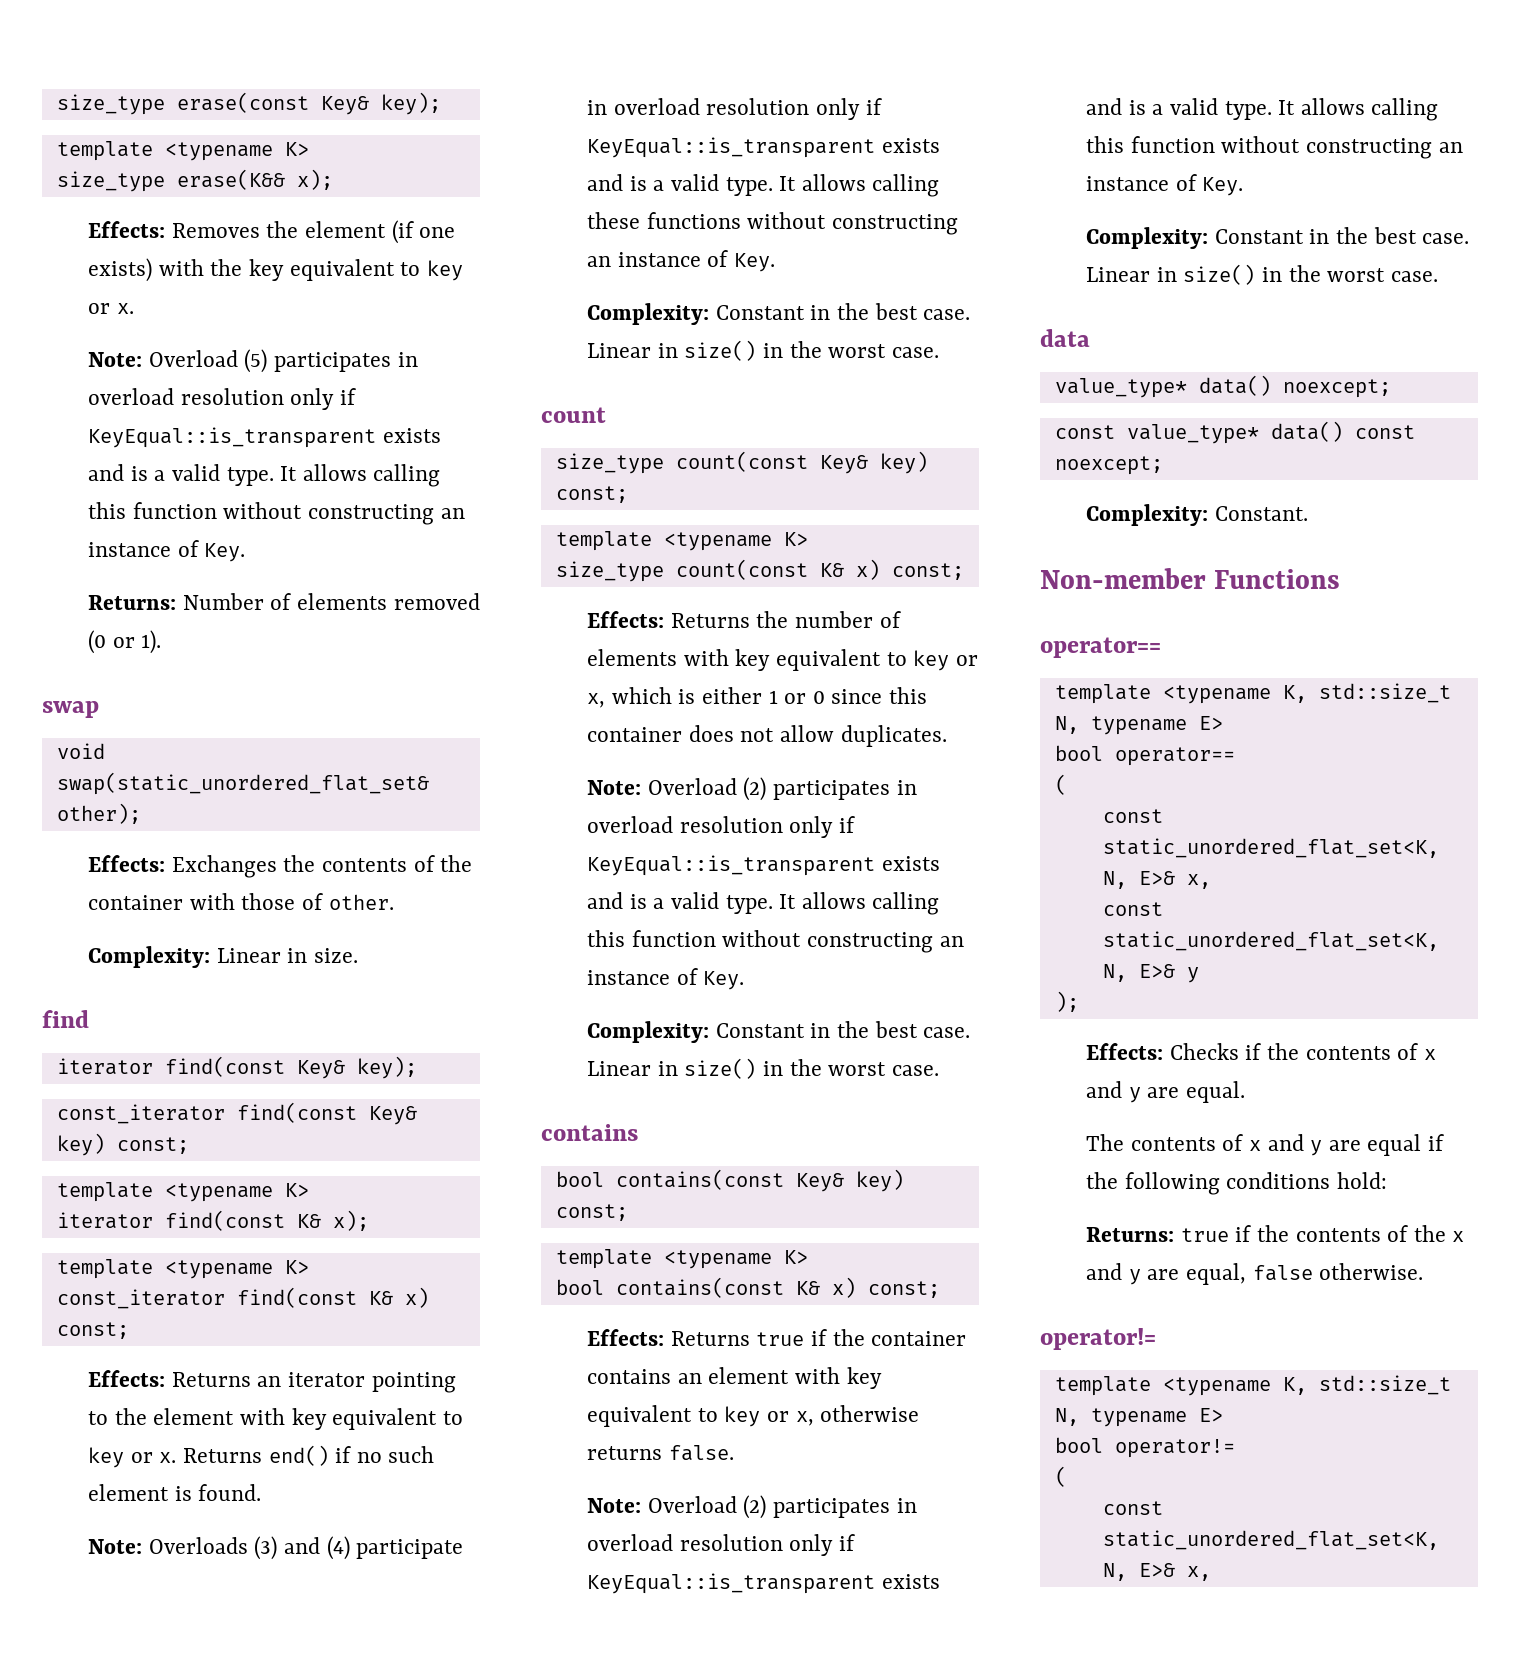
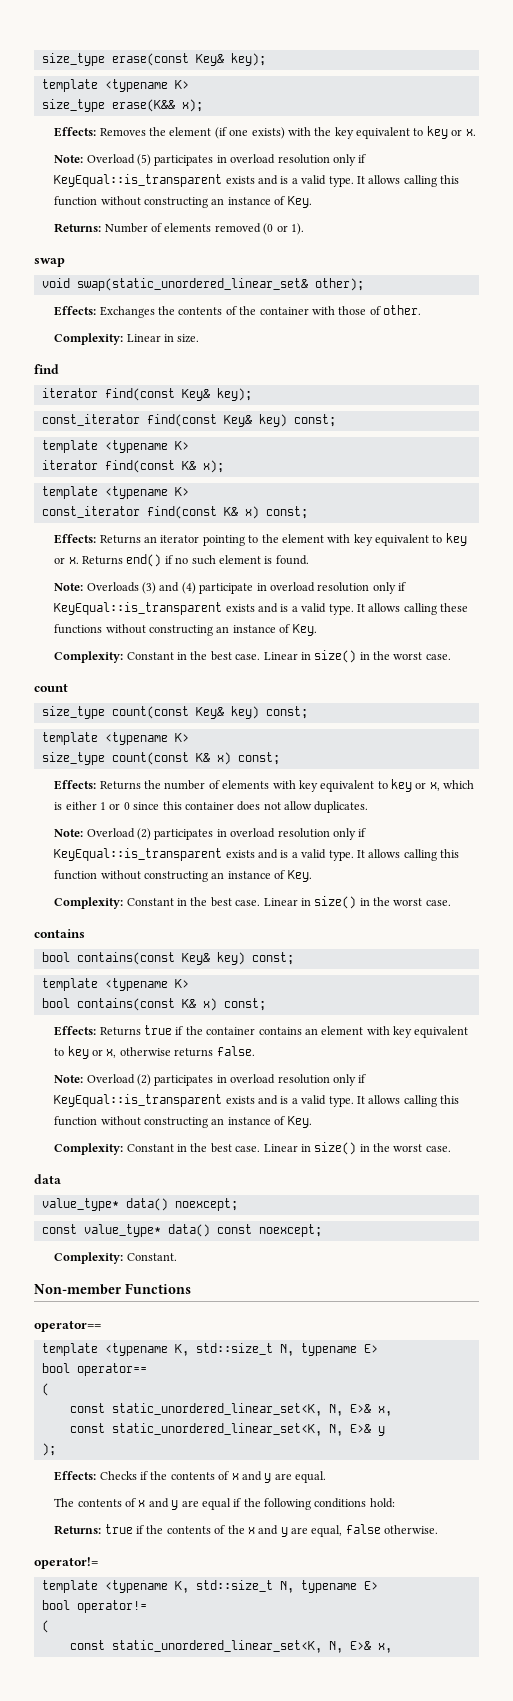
- void swap(static_unordered_flat_set& other);
+ void swap(static_unordered_linear_set& other);
  bool operator==
  (
- const static_unordered_flat_set<K, N, E>& x,
+ const static_unordered_linear_set<K, N, E>& x,
- const static_unordered_flat_set<K, N, E>& y
+ const static_unordered_linear_set<K, N, E>& y
  bool operator!=
  (
- const static_unordered_flat_set<K, N, E>& x,
+ const static_unordered_linear_set<K, N, E>& x,

